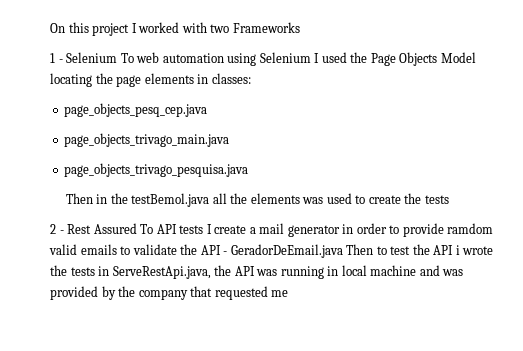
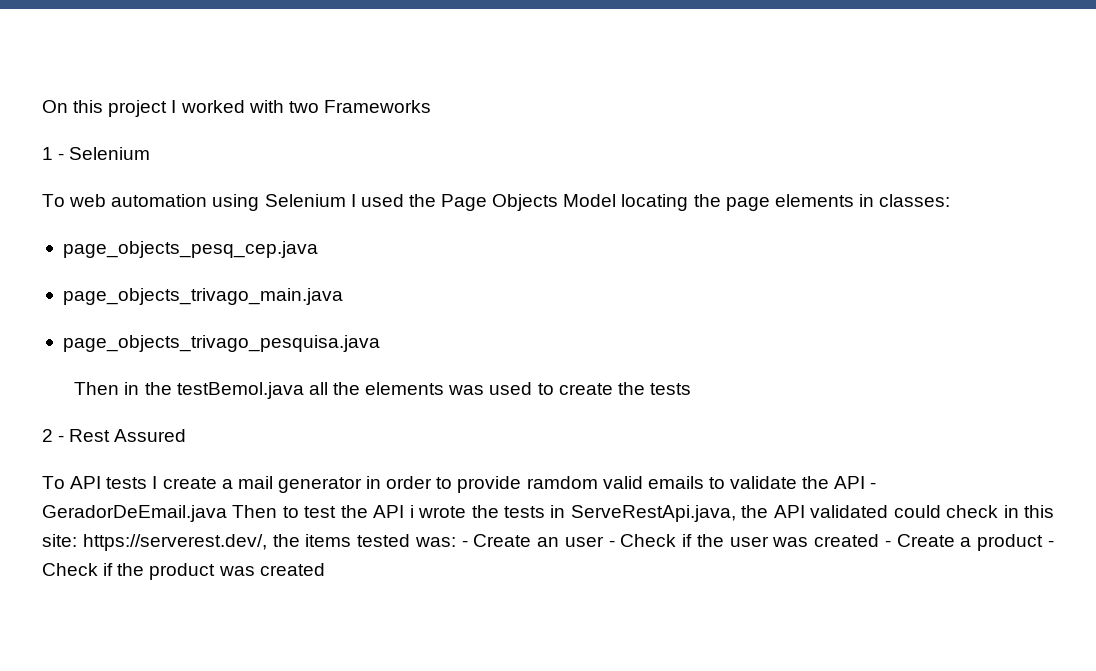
- 1 - Selenium To web automation using Selenium I used the Page Objects Model locating the page elements in classes:
+ 1 - Selenium
+ To web automation using Selenium I used the Page Objects Model locating the page elements in classes:
- 2 - Rest Assured To API tests I create a mail generator in order to provide ramdom valid emails to validate the API - GeradorDeEmail.java Then to test the API i wrote the tests in ServeRestApi.java, the API was running in local machine and was provided by the company that requested me
+ 2 - Rest Assured
+ To API tests I create a mail generator in order to provide ramdom valid emails to validate the API - GeradorDeEmail.java Then to test the API i wrote the tests in ServeRestApi.java, the API validated could check in this site: https://serverest.dev/, the items tested was: - Create an user - Check if the user was created - Create a product - Check if the product was created

